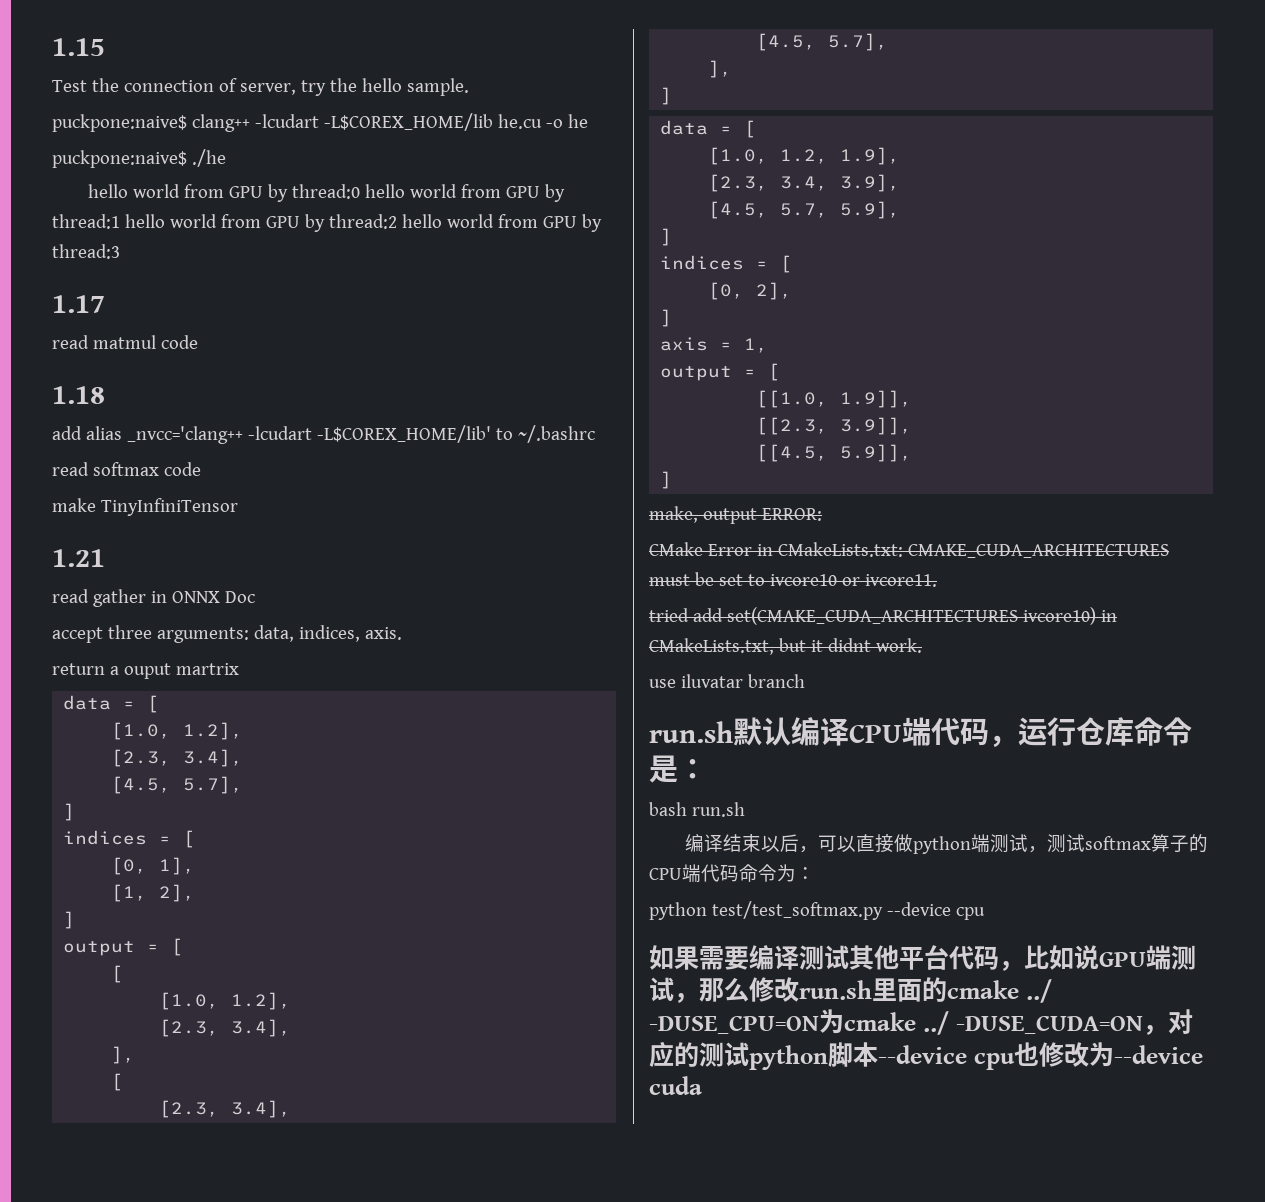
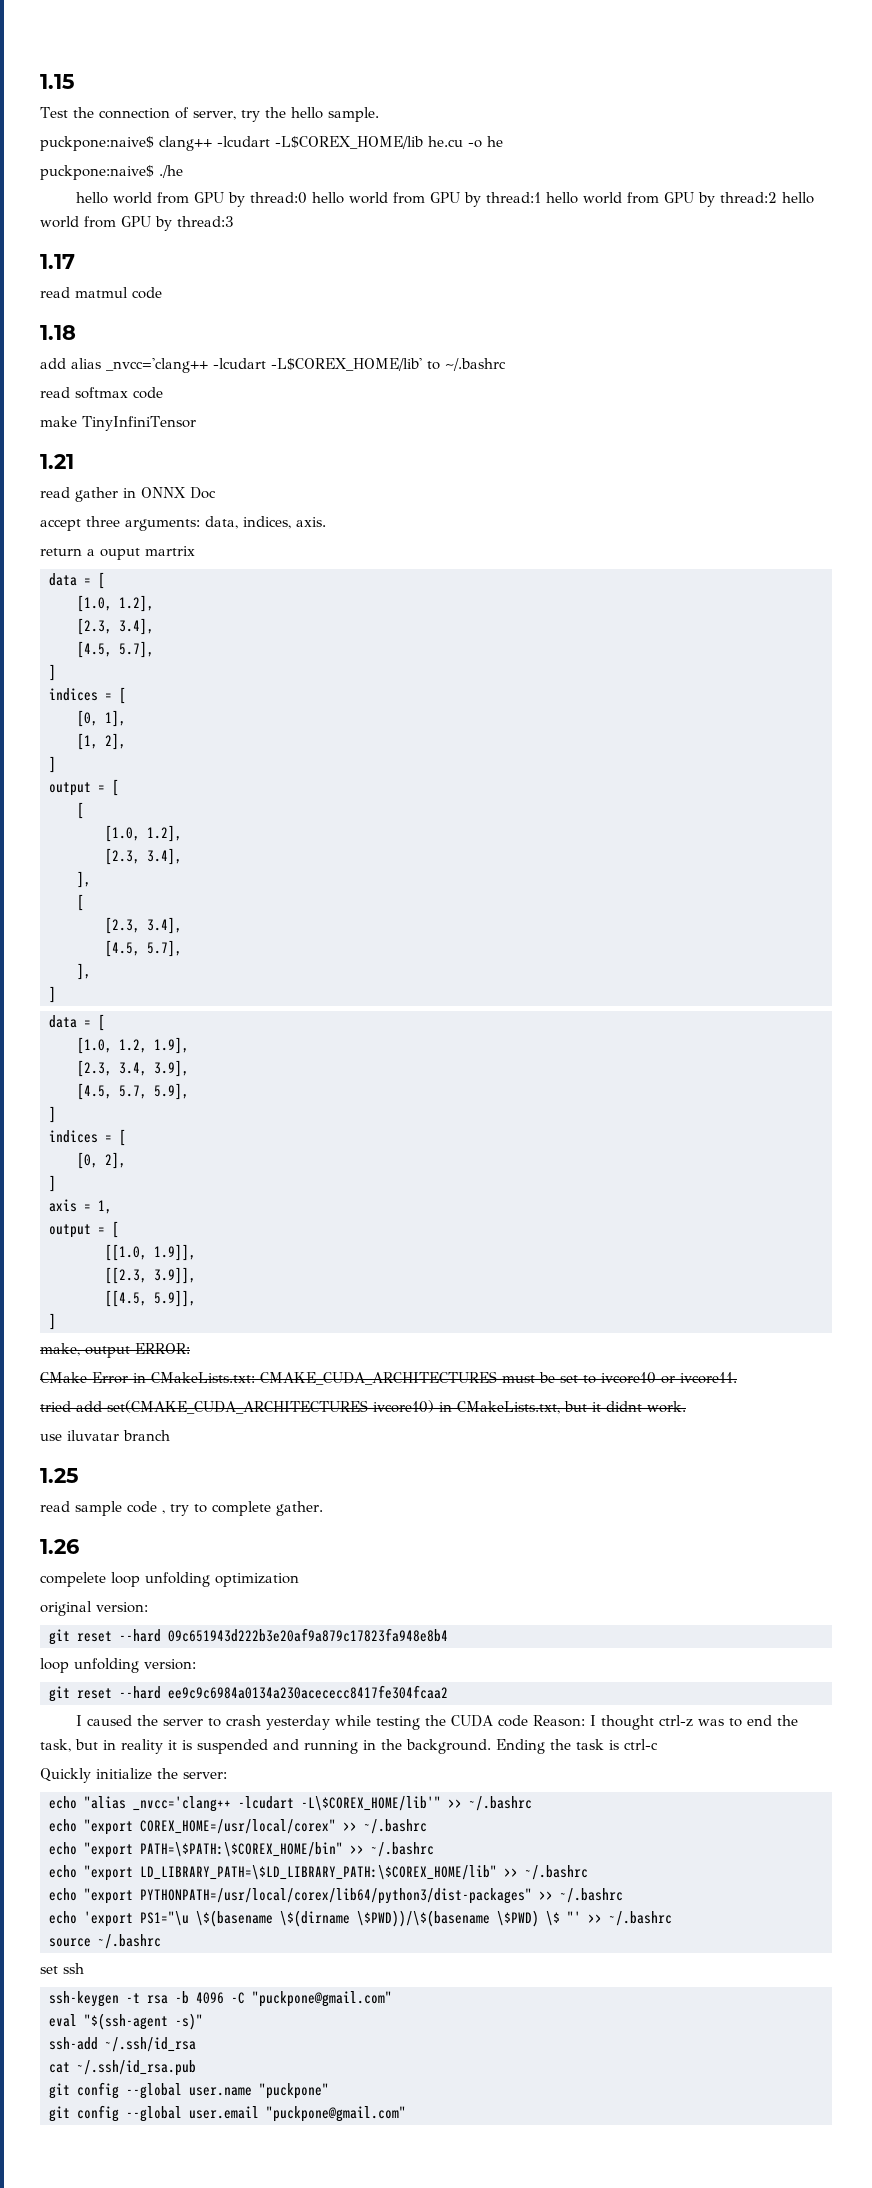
- run.sh默认编译CPU端代码，运行仓库命令是：
- bash run.sh
- 编译结束以后，可以直接做python端测试，测试softmax算子的CPU端代码命令为：
- python test/test_softmax.py --device cpu
- 如果需要编译测试其他平台代码，比如说GPU端测试，那么修改run.sh里面的cmake ../ -DUSE_CPU=ON为cmake ../ -DUSE_CUDA=ON，对应的测试python脚本--device cpu也修改为--device cuda
+ 1.25
+ read sample code , try to complete gather.
+ 1.26
+ compelete loop unfolding optimization
+ original version:
+ git reset --hard 09c651943d222b3e20af9a879c17823fa948e8b4
+ loop unfolding version:
+ git reset --hard ee9c9c6984a0134a230acececc8417fe304fcaa2
+ I caused the server to crash yesterday while testing the CUDA code Reason: I thought ctrl-z was to end the task, but in reality it is suspended and running in the background. Ending the task is ctrl-c
+ Quickly initialize the server:
+ echo "alias _nvcc='clang++ -lcudart -L\$COREX_HOME/lib'" >> ~/.bashrc
+ echo "export COREX_HOME=/usr/local/corex" >> ~/.bashrc
+ echo "export PATH=\$PATH:\$COREX_HOME/bin" >> ~/.bashrc
+ echo "export LD_LIBRARY_PATH=\$LD_LIBRARY_PATH:\$COREX_HOME/lib" >> ~/.bashrc
+ echo "export PYTHONPATH=/usr/local/corex/lib64/python3/dist-packages" >> ~/.bashrc
+ echo 'export PS1="\u \$(basename \$(dirname \$PWD))/\$(basename \$PWD) \$ "' >> ~/.bashrc
+ source ~/.bashrc
+ set ssh
+ ssh-keygen -t rsa -b 4096 -C "puckpone@gmail.com"
+ eval "$(ssh-agent -s)"
+ ssh-add ~/.ssh/id_rsa
+ cat ~/.ssh/id_rsa.pub
+ git config --global user.name "puckpone"
+ git config --global user.email "puckpone@gmail.com"

